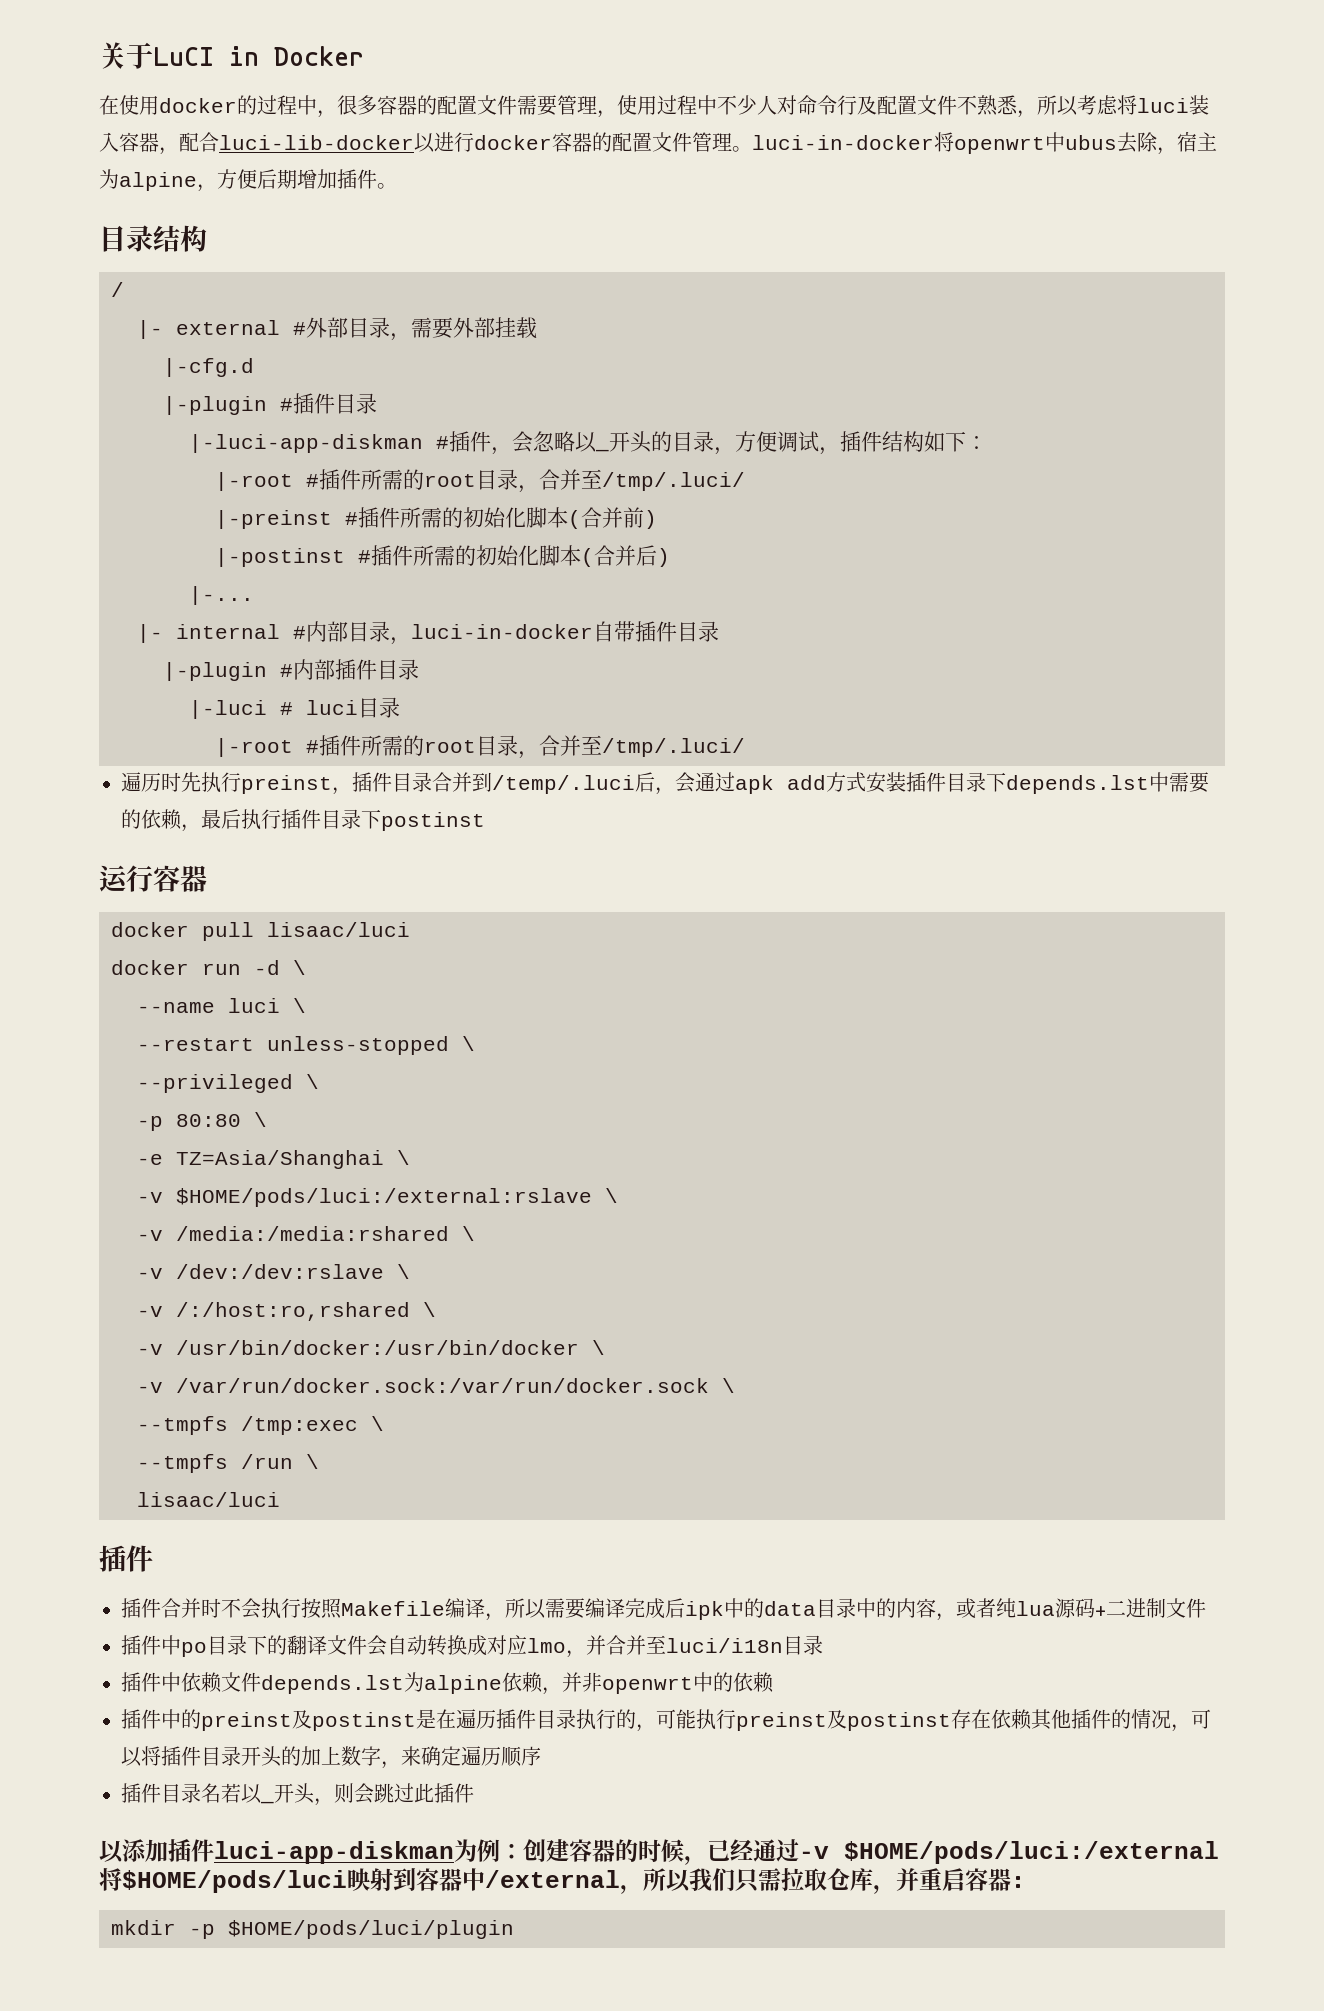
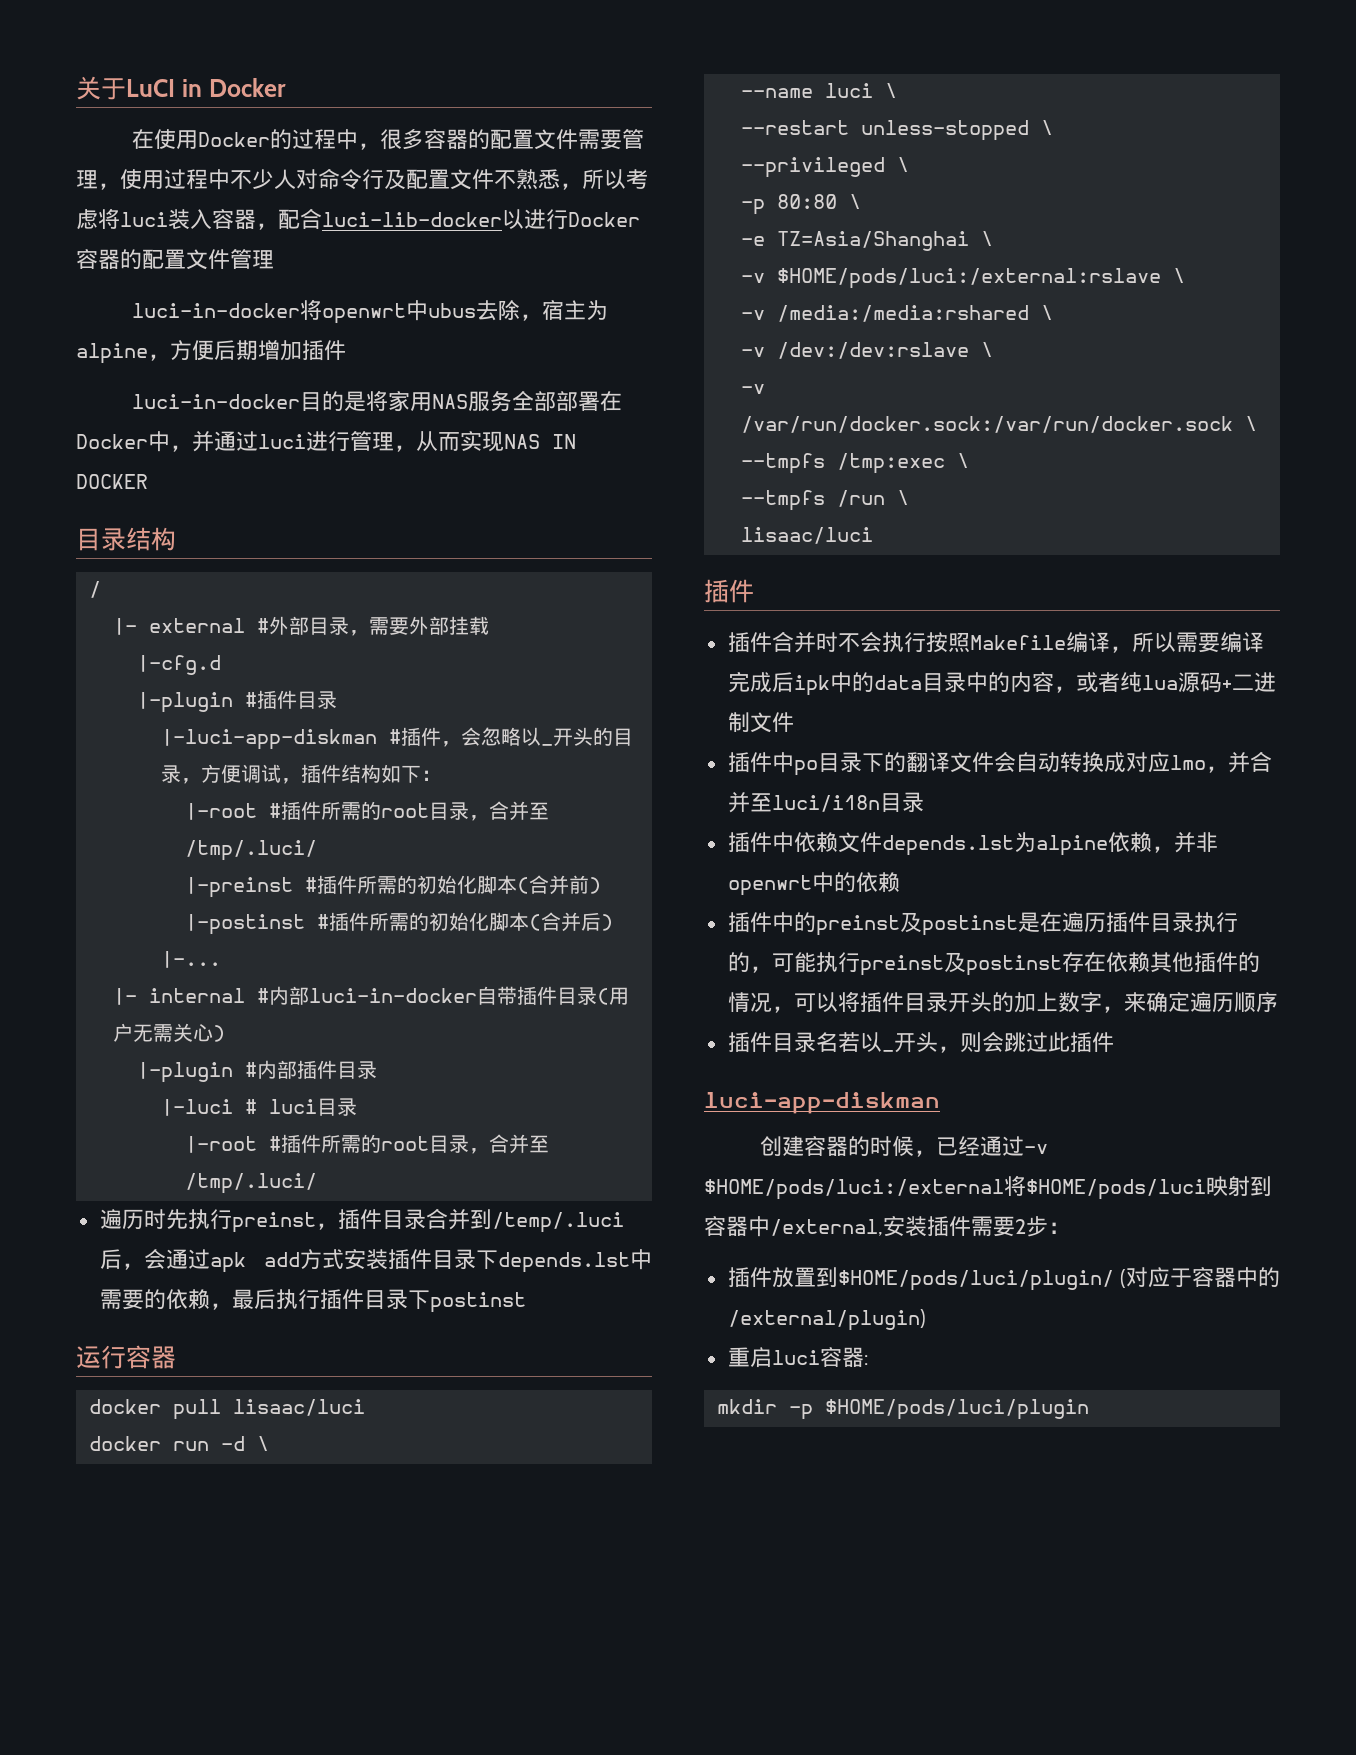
- 在使用docker的过程中，很多容器的配置文件需要管理，使用过程中不少人对命令行及配置文件不熟悉，所以考虑将luci装入容器，配合luci-lib-docker以进行docker容器的配置文件管理。luci-in-docker将openwrt中ubus去除，宿主为alpine，方便后期增加插件。
+ 在使用Docker的过程中，很多容器的配置文件需要管理，使用过程中不少人对命令行及配置文件不熟悉，所以考虑将luci装入容器，配合luci-lib-docker以进行Docker容器的配置文件管理
+ luci-in-docker将openwrt中ubus去除，宿主为alpine，方便后期增加插件
+ luci-in-docker目的是将家用NAS服务全部部署在Docker中，并通过luci进行管理，从而实现NAS IN DOCKER
- |- internal #内部目录，luci-in-docker自带插件目录
+ |- internal #内部luci-in-docker自带插件目录(用户无需关心)
- -v /:/host:ro,rshared \
- -v /usr/bin/docker:/usr/bin/docker \
- 以添加插件luci-app-diskman为例：创建容器的时候，已经通过-v $HOME/pods/luci:/external将$HOME/pods/luci映射到容器中/external，所以我们只需拉取仓库，并重启容器:
+ luci-app-diskman
+ 创建容器的时候，已经通过-v $HOME/pods/luci:/external将$HOME/pods/luci映射到容器中/external,安装插件需要2步：
+ 插件放置到$HOME/pods/luci/plugin/ (对应于容器中的/external/plugin)
+ 重启luci容器:

